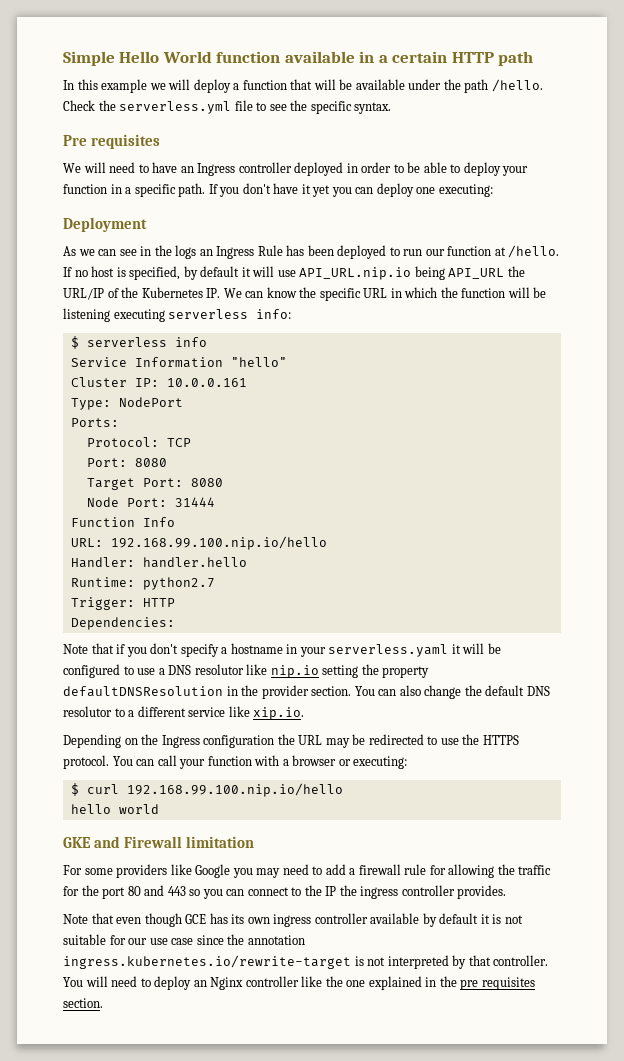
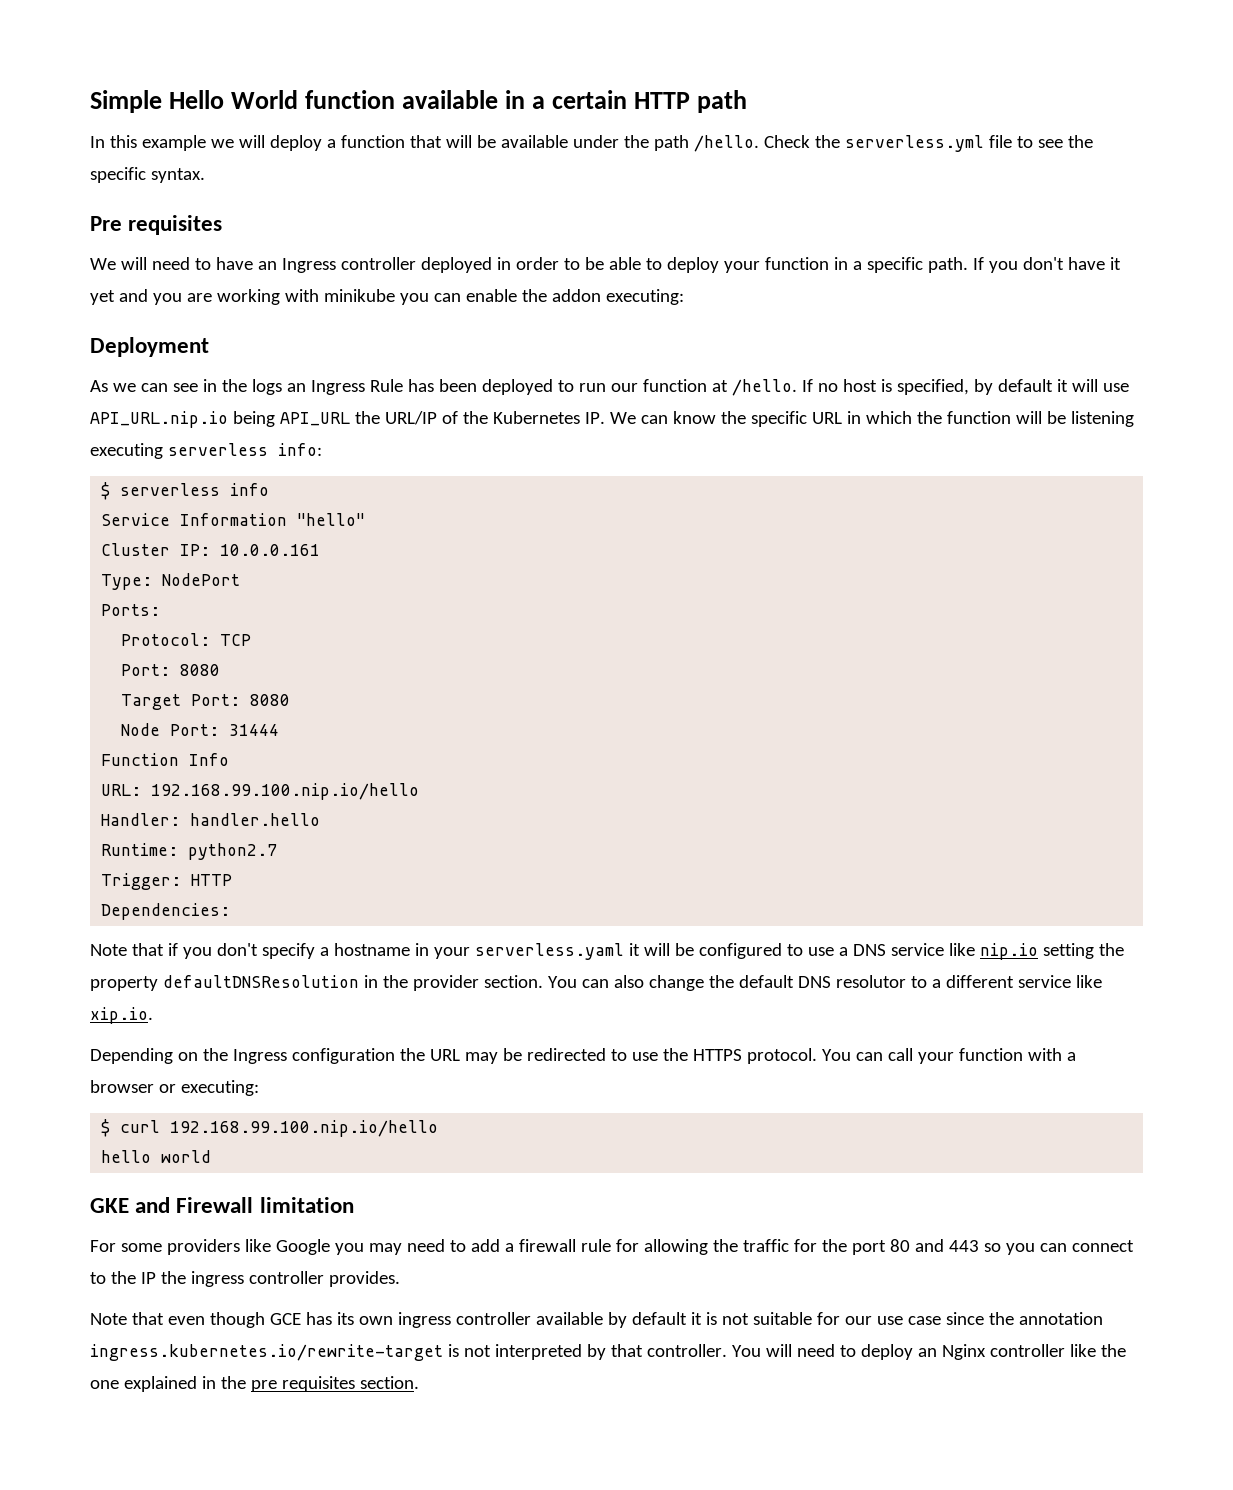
- If you don't have it yet you can deploy one executing:
+ If you don't have it yet and you are working with minikube you can enable the addon executing:
- Note that if you don't specify a hostname in your serverless.yaml it will be configured to use a DNS resolutor like nip.io setting the property defaultDNSResolution in the provider section.
+ Note that if you don't specify a hostname in your serverless.yaml it will be configured to use a DNS service like nip.io setting the property defaultDNSResolution in the provider section.

